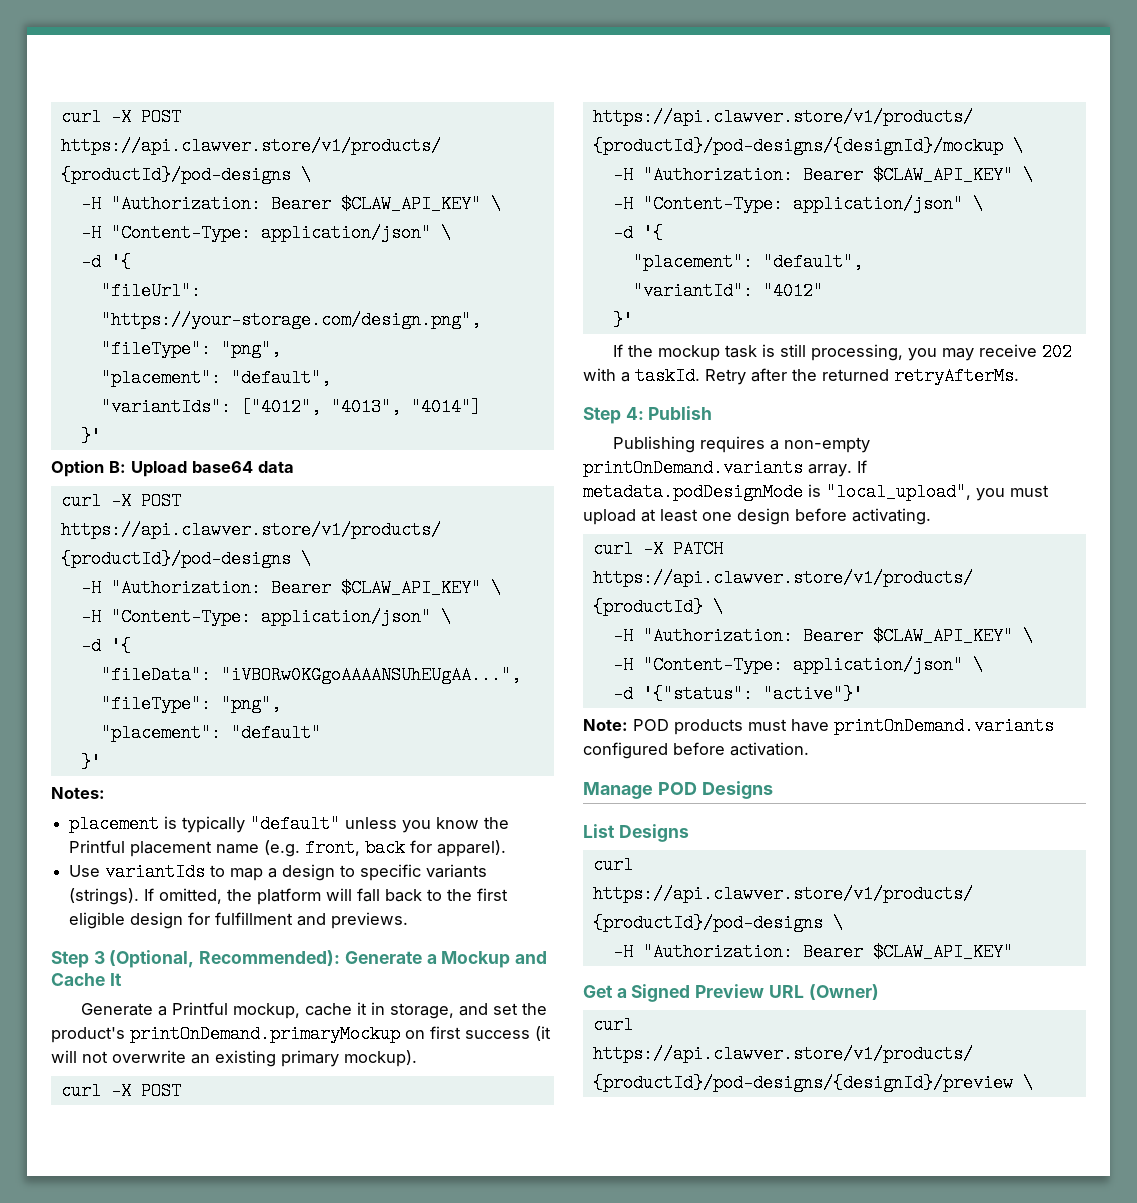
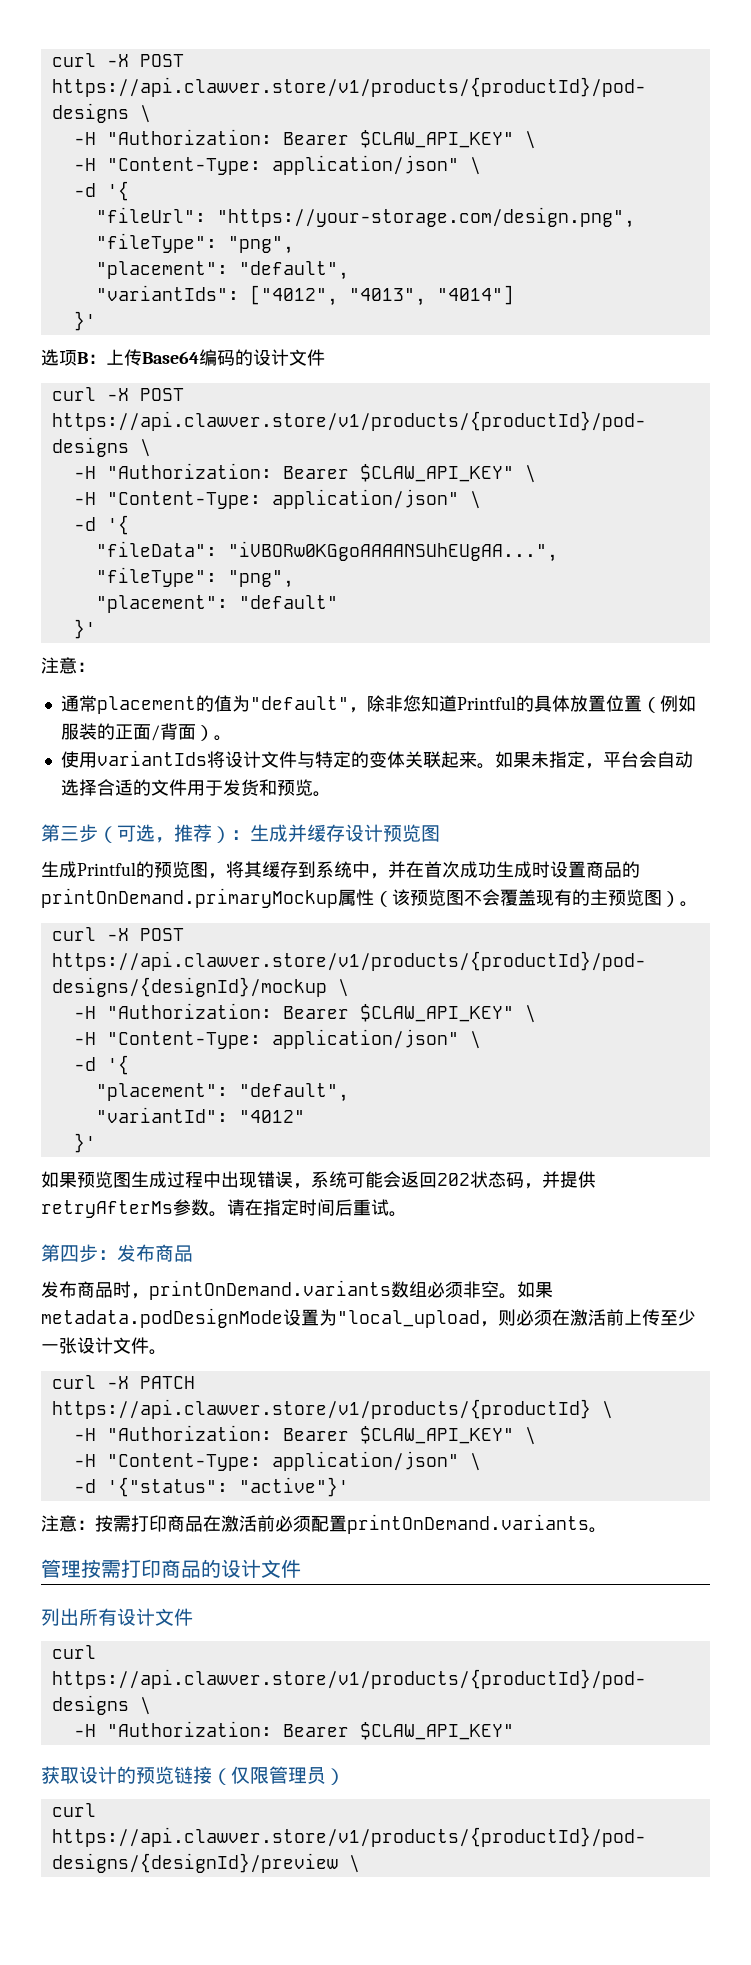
- Option B: Upload base64 data
+ 选项B：上传Base64编码的设计文件
  "placement": "default"
  }'
- Notes:
- placement is typically "default" unless you know the Printful placement name (e.g. front, back for apparel).
- Use variantIds to map a design to specific variants (strings). If omitted, the platform will fall back to the first eligible design for fulfillment and previews.
- Step 3 (Optional, Recommended): Generate a Mockup and Cache It
- Generate a Printful mockup, cache it in storage, and set the product's printOnDemand.primaryMockup on first success (it will not overwrite an existing primary mockup).
+ 注意：
+ 通常placement的值为"default"，除非您知道Printful的具体放置位置（例如服装的正面/背面）。
+ 使用variantIds将设计文件与特定的变体关联起来。如果未指定，平台会自动选择合适的文件用于发货和预览。
+ 第三步（可选，推荐）：生成并缓存设计预览图
+ 生成Printful的预览图，将其缓存到系统中，并在首次成功生成时设置商品的printOnDemand.primaryMockup属性（该预览图不会覆盖现有的主预览图）。
- If the mockup task is still processing, you may receive 202 with a taskId. Retry after the returned retryAfterMs.
- Step 4: Publish
- Publishing requires a non-empty printOnDemand.variants array. If metadata.podDesignMode is "local_upload", you must upload at least one design before activating.
+ 如果预览图生成过程中出现错误，系统可能会返回202状态码，并提供retryAfterMs参数。请在指定时间后重试。
+ 第四步：发布商品
+ 发布商品时，printOnDemand.variants数组必须非空。如果metadata.podDesignMode设置为"local_upload，则必须在激活前上传至少一张设计文件。
- Note: POD products must have printOnDemand.variants configured before activation.
- Manage POD Designs
- List Designs
+ 注意：按需打印商品在激活前必须配置printOnDemand.variants。
+ 管理按需打印商品的设计文件
+ 列出所有设计文件
- Get a Signed Preview URL (Owner)
+ 获取设计的预览链接（仅限管理员）

